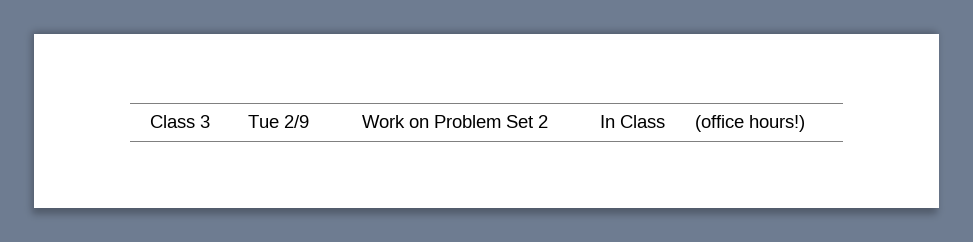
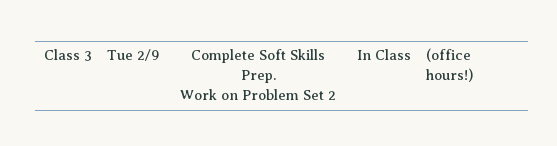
- Class 3 | Tue 2/9 | Work on Problem Set 2 | In Class | (office hours!)
+ Class 3 | Tue 2/9 | Complete Soft Skills Prep.
+ Work on Problem Set 2 | In Class | (office hours!)

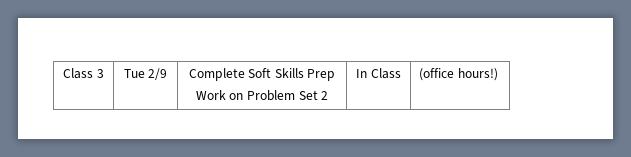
- Class 3 | Tue 2/9 | Complete Soft Skills Prep.
+ Class 3 | Tue 2/9 | Complete Soft Skills Prep

